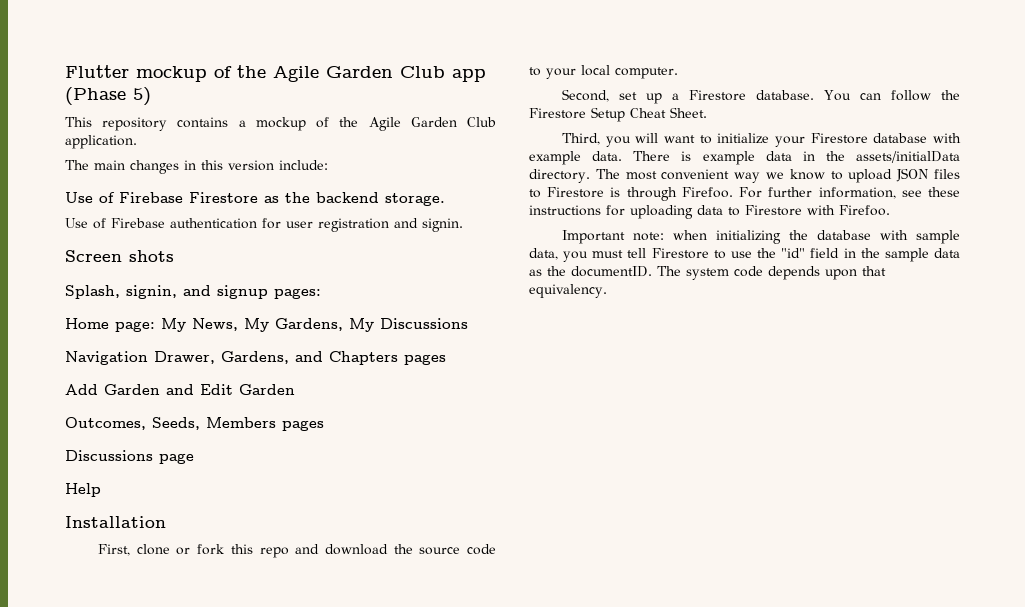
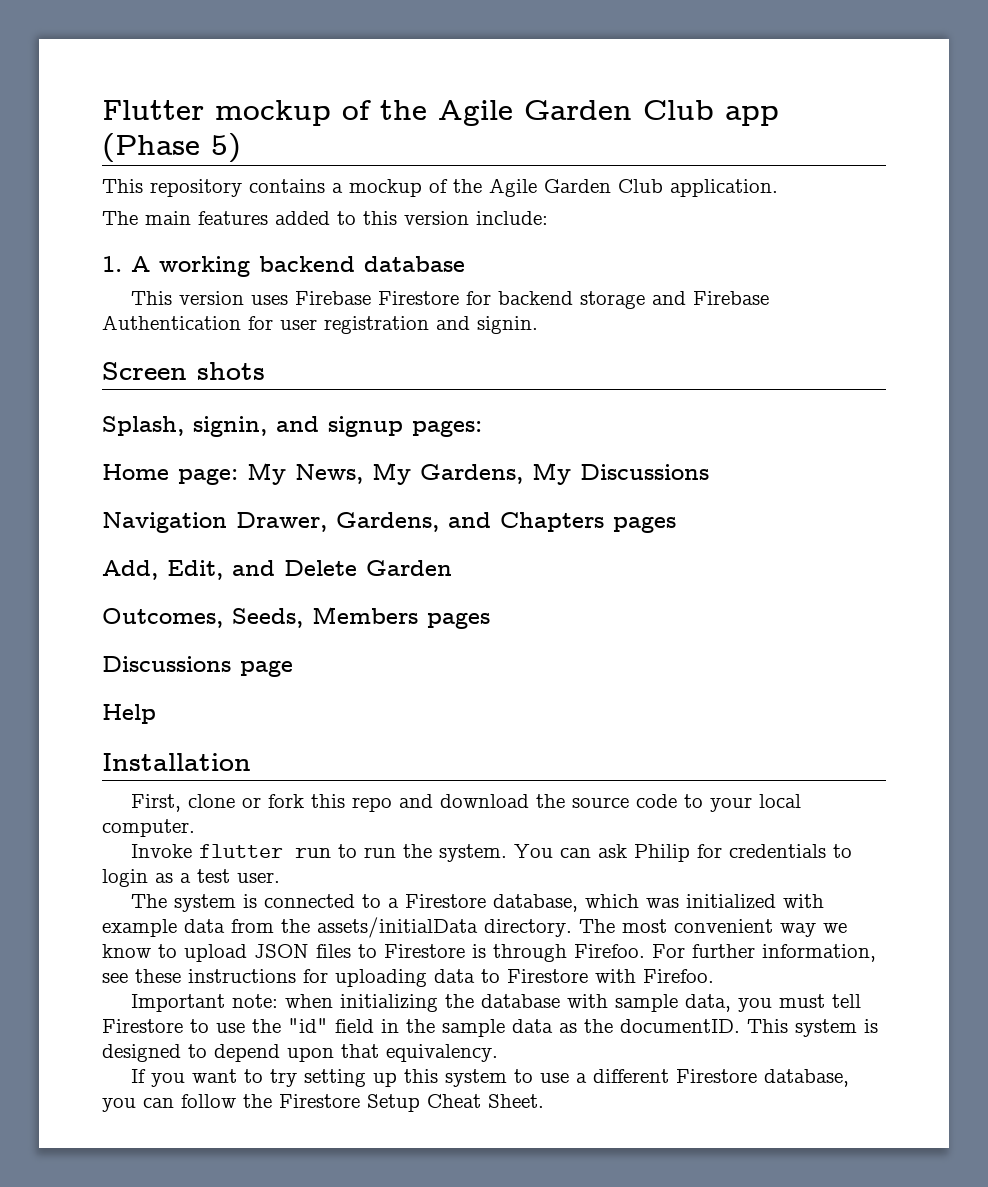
- The main changes in this version include:
+ The main features added to this version include:
- Use of Firebase Firestore as the backend storage.
- Use of Firebase authentication for user registration and signin.
+ 1. A working backend database
+ This version uses Firebase Firestore for backend storage and Firebase Authentication for user registration and signin.
- Add Garden and Edit Garden
+ Add, Edit, and Delete Garden
- Second, set up a Firestore database. You can follow the Firestore Setup Cheat Sheet.
- Third, you will want to initialize your Firestore database with example data. There is example data in the assets/initialData directory.
+ Invoke flutter run to run the system. You can ask Philip for credentials to login as a test user.
+ The system is connected to a Firestore database, which was initialized with example data from the assets/initialData directory.
- The system code depends upon that equivalency.
+ This system is designed to depend upon that equivalency.
+ If you want to try setting up this system to use a different Firestore database, you can follow the Firestore Setup Cheat Sheet.

